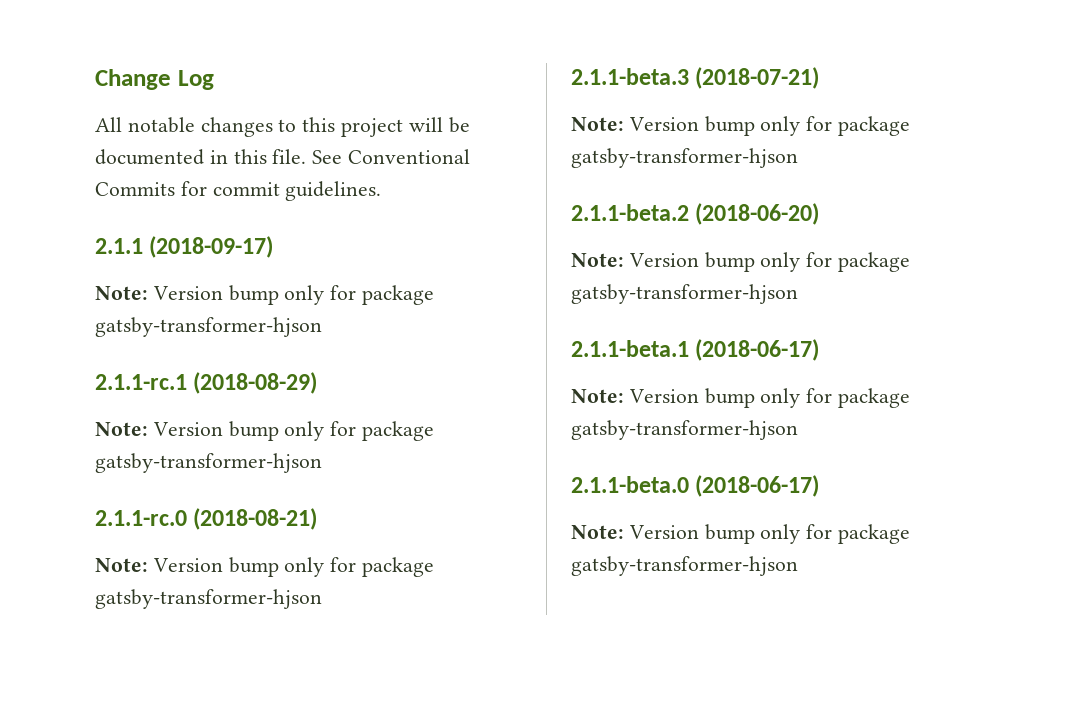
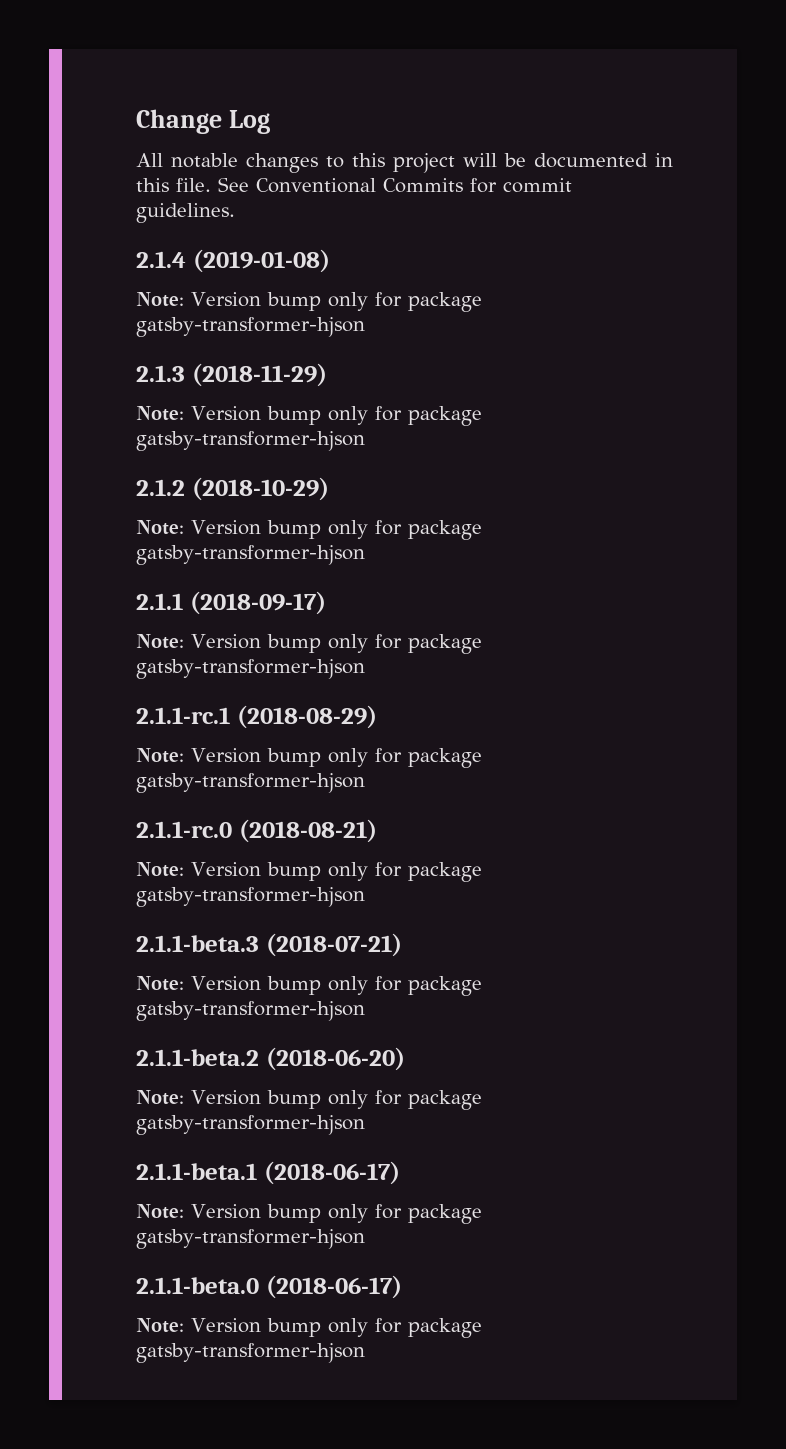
+ 2.1.4 (2019-01-08)
+ Note: Version bump only for package gatsby-transformer-hjson
+ 2.1.3 (2018-11-29)
+ Note: Version bump only for package gatsby-transformer-hjson
+ 2.1.2 (2018-10-29)
+ Note: Version bump only for package gatsby-transformer-hjson

